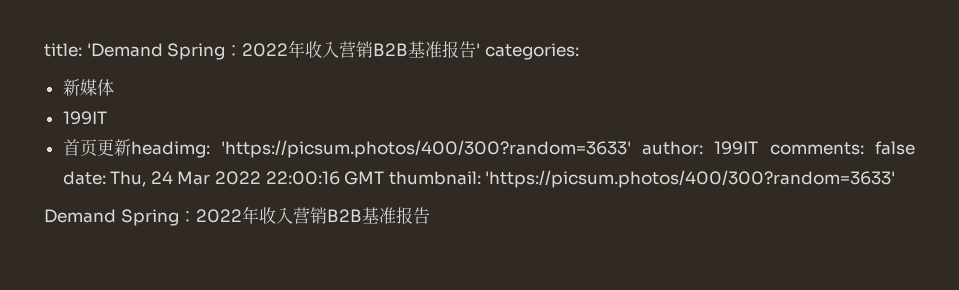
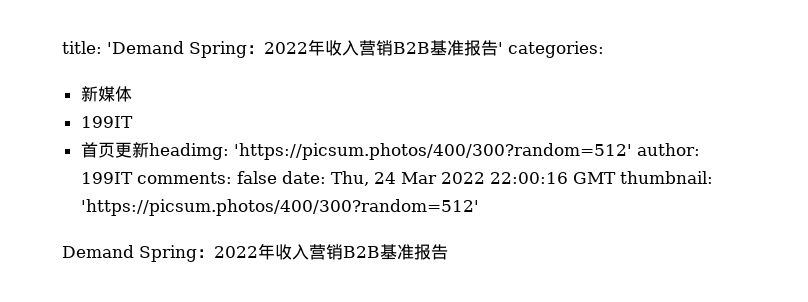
- 首页更新headimg: 'https://picsum.photos/400/300?random=3633' author: 199IT comments: false date: Thu, 24 Mar 2022 22:00:16 GMT thumbnail: 'https://picsum.photos/400/300?random=3633'
+ 首页更新headimg: 'https://picsum.photos/400/300?random=512' author: 199IT comments: false date: Thu, 24 Mar 2022 22:00:16 GMT thumbnail: 'https://picsum.photos/400/300?random=512'

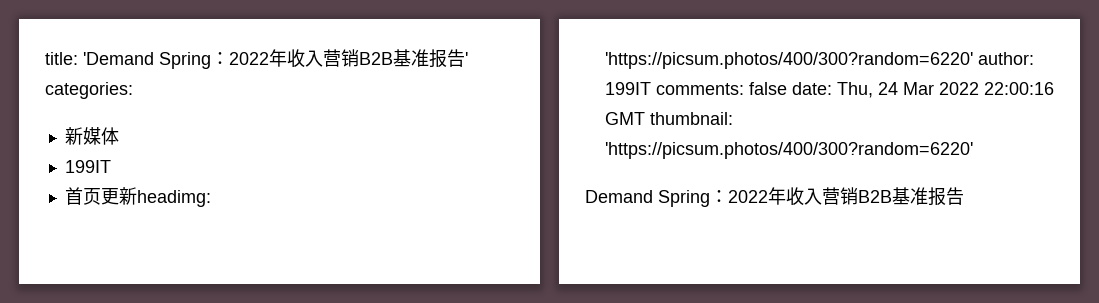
- 首页更新headimg: 'https://picsum.photos/400/300?random=512' author: 199IT comments: false date: Thu, 24 Mar 2022 22:00:16 GMT thumbnail: 'https://picsum.photos/400/300?random=512'
+ 首页更新headimg: 'https://picsum.photos/400/300?random=6220' author: 199IT comments: false date: Thu, 24 Mar 2022 22:00:16 GMT thumbnail: 'https://picsum.photos/400/300?random=6220'

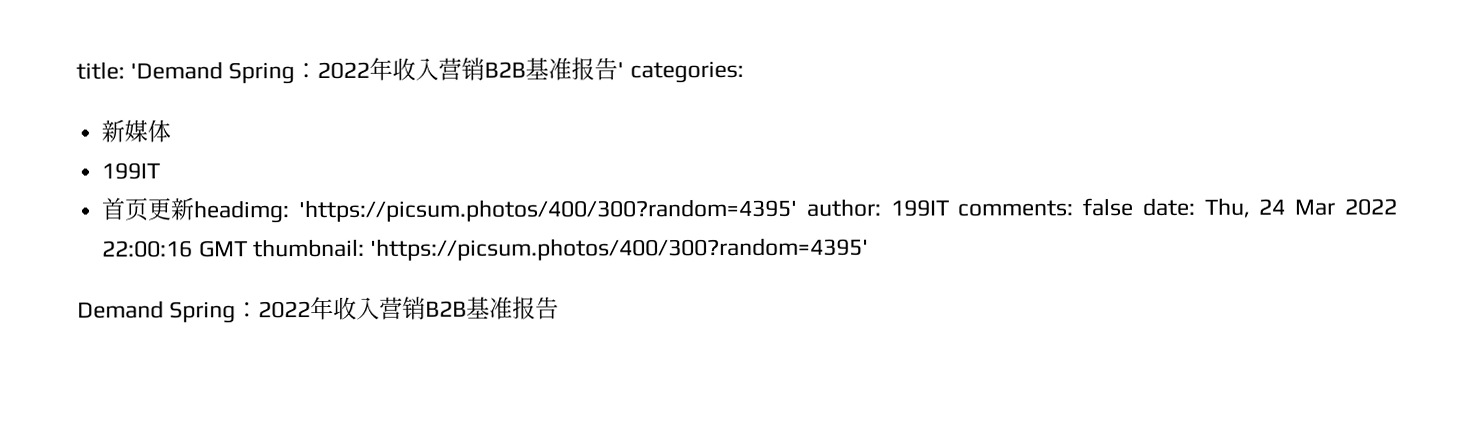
- 首页更新headimg: 'https://picsum.photos/400/300?random=6220' author: 199IT comments: false date: Thu, 24 Mar 2022 22:00:16 GMT thumbnail: 'https://picsum.photos/400/300?random=6220'
+ 首页更新headimg: 'https://picsum.photos/400/300?random=4395' author: 199IT comments: false date: Thu, 24 Mar 2022 22:00:16 GMT thumbnail: 'https://picsum.photos/400/300?random=4395'

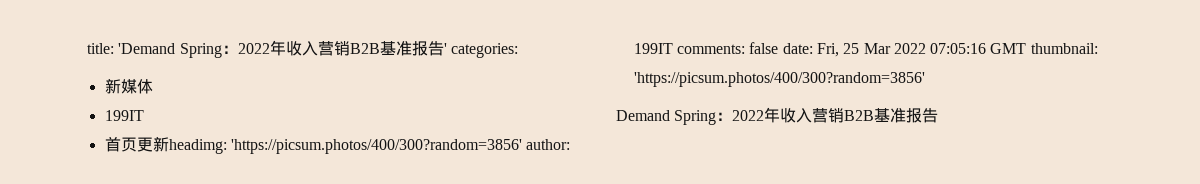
- 首页更新headimg: 'https://picsum.photos/400/300?random=4395' author: 199IT comments: false date: Thu, 24 Mar 2022 22:00:16 GMT thumbnail: 'https://picsum.photos/400/300?random=4395'
+ 首页更新headimg: 'https://picsum.photos/400/300?random=3856' author: 199IT comments: false date: Fri, 25 Mar 2022 07:05:16 GMT thumbnail: 'https://picsum.photos/400/300?random=3856'

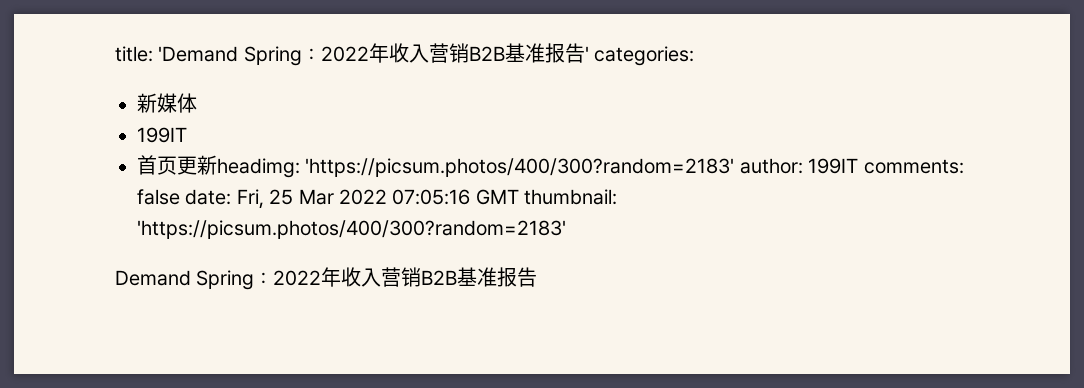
- 首页更新headimg: 'https://picsum.photos/400/300?random=3856' author: 199IT comments: false date: Fri, 25 Mar 2022 07:05:16 GMT thumbnail: 'https://picsum.photos/400/300?random=3856'
+ 首页更新headimg: 'https://picsum.photos/400/300?random=2183' author: 199IT comments: false date: Fri, 25 Mar 2022 07:05:16 GMT thumbnail: 'https://picsum.photos/400/300?random=2183'

